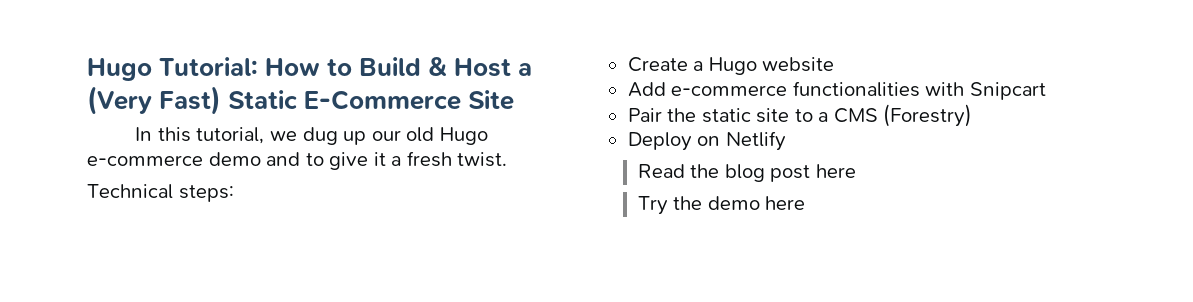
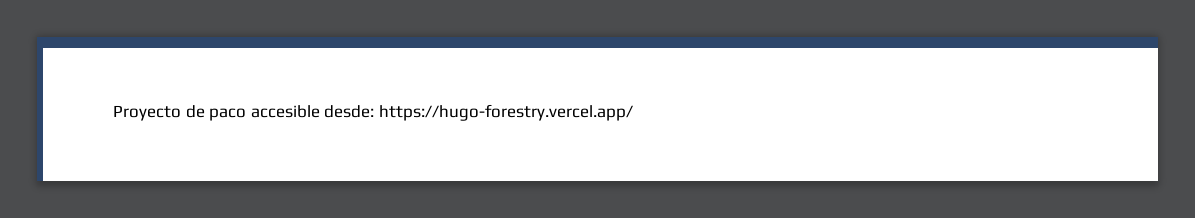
- Hugo Tutorial: How to Build & Host a (Very Fast) Static E-Commerce Site
- In this tutorial, we dug up our old Hugo e-commerce demo and to give it a fresh twist.
- Technical steps:
- Create a Hugo website
- Add e-commerce functionalities with Snipcart
- Pair the static site to a CMS (Forestry)
- Deploy on Netlify
- Read the blog post here
- Try the demo here
+ Proyecto de paco accesible desde: https://hugo-forestry.vercel.app/

